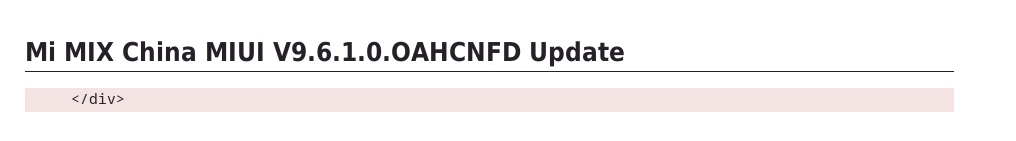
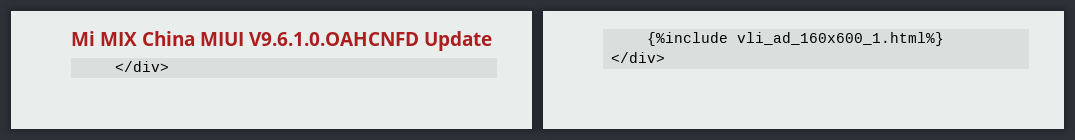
+ {%include vli_ad_160x600_1.html%}
+ </div>

